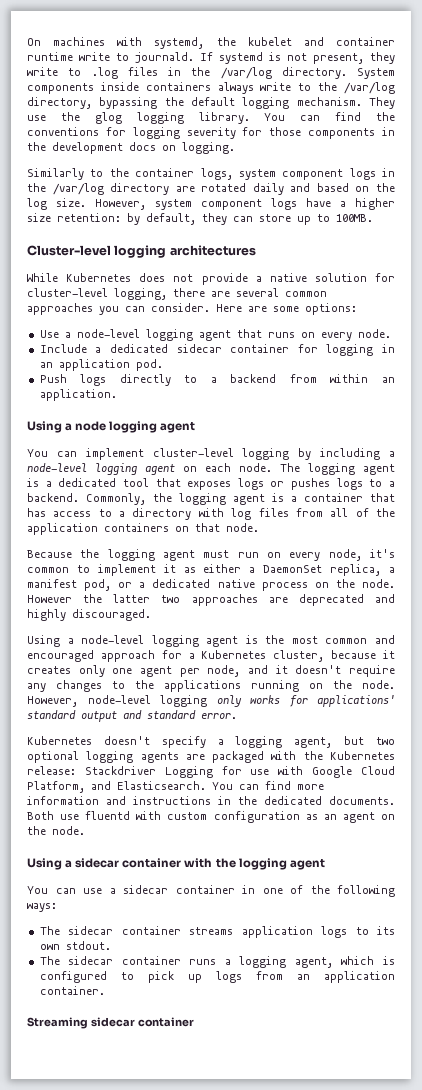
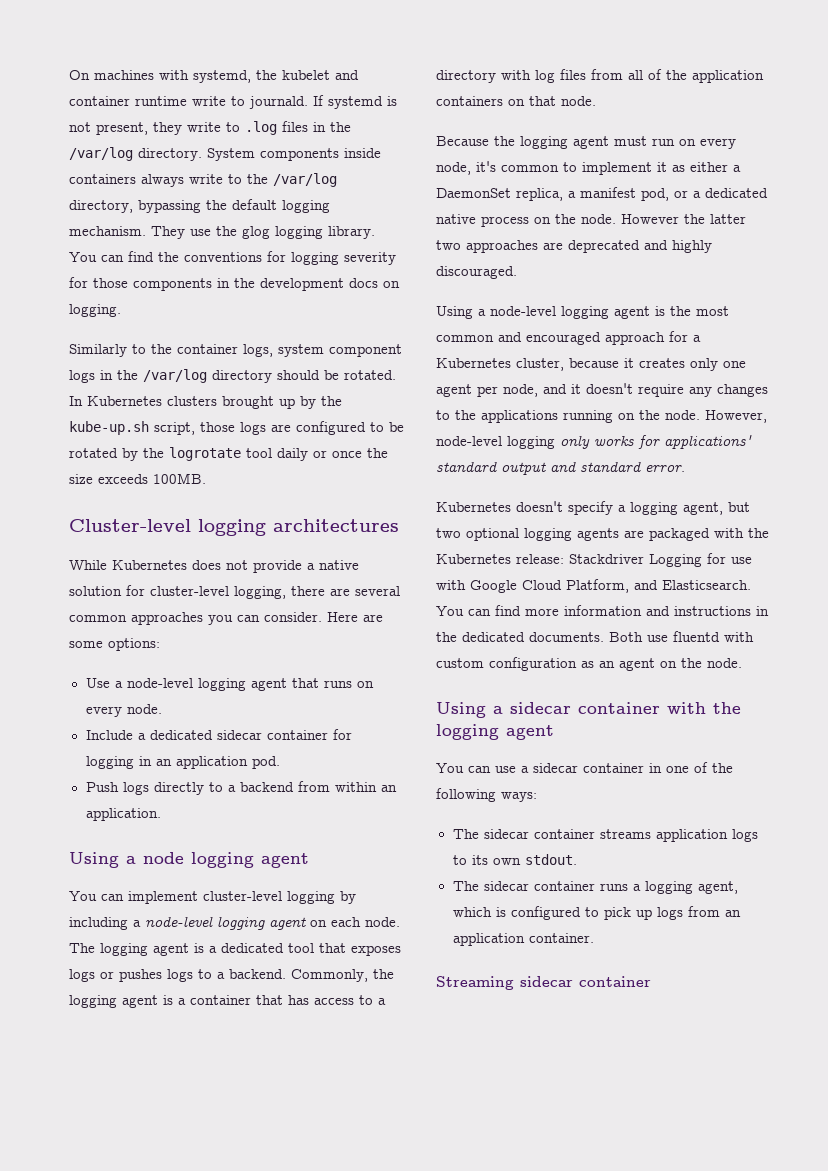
- Similarly to the container logs, system component logs in the /var/log directory are rotated daily and based on the log size. However, system component logs have a higher size retention: by default, they can store up to 100MB.
+ Similarly to the container logs, system component logs in the /var/log directory should be rotated. In Kubernetes clusters brought up by the kube-up.sh script, those logs are configured to be rotated by the logrotate tool daily or once the size exceeds 100MB.

